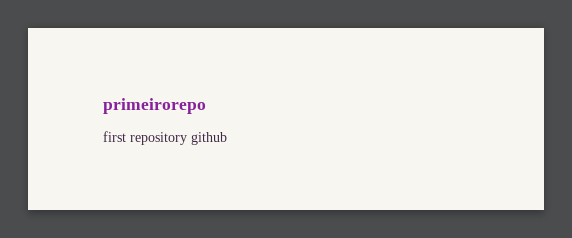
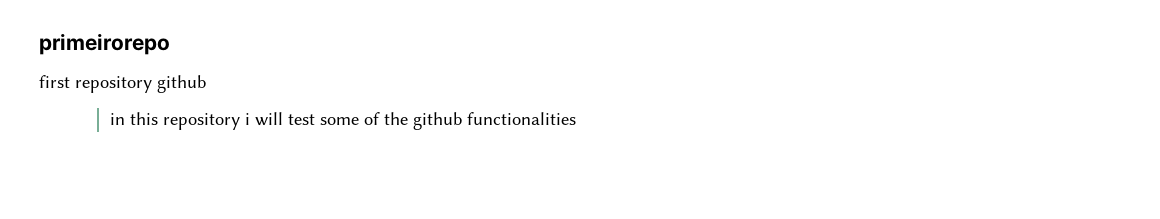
+ in this repository i will test some of the github functionalities

